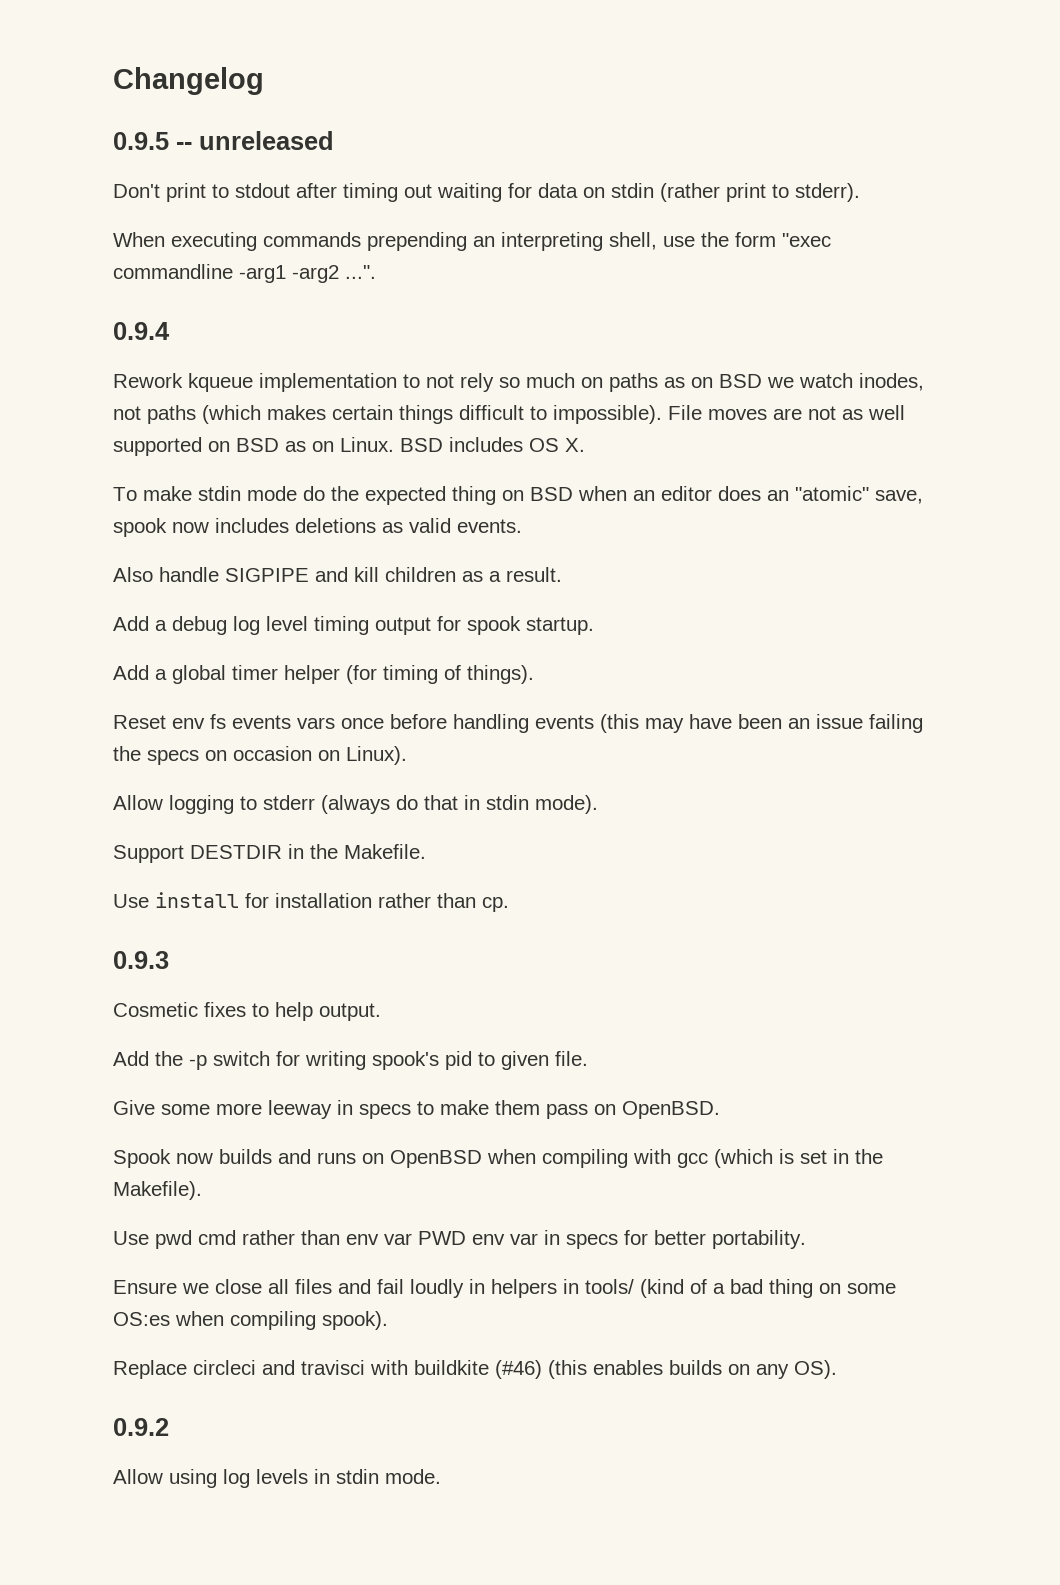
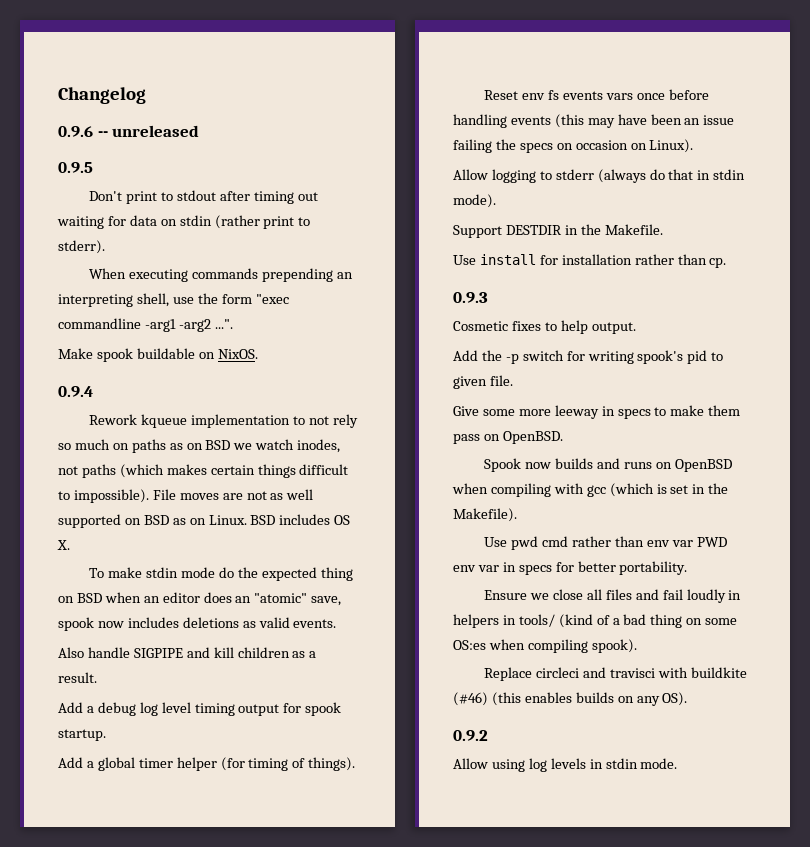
- 0.9.5 -- unreleased
+ 0.9.6 -- unreleased
+ 0.9.5
+ Make spook buildable on NixOS.

